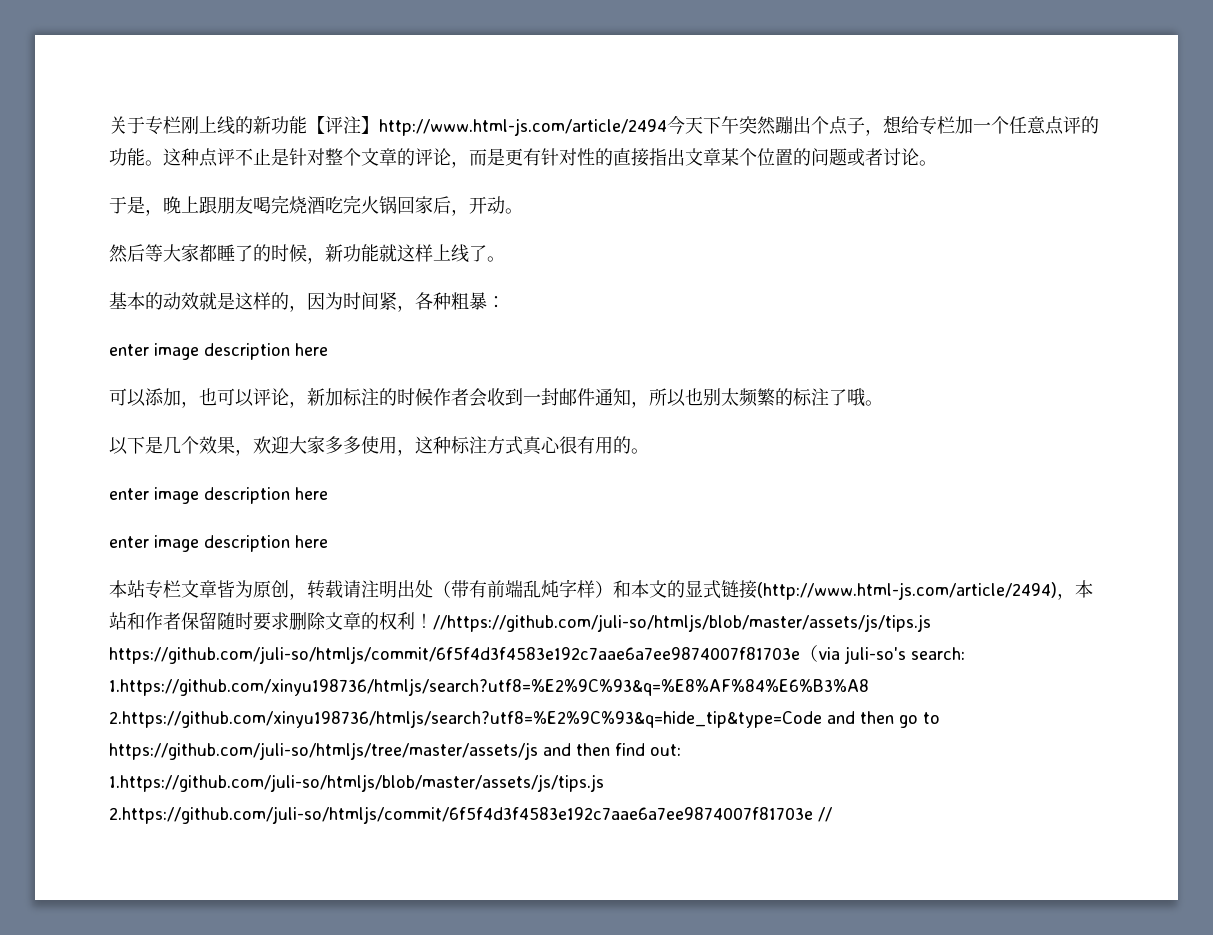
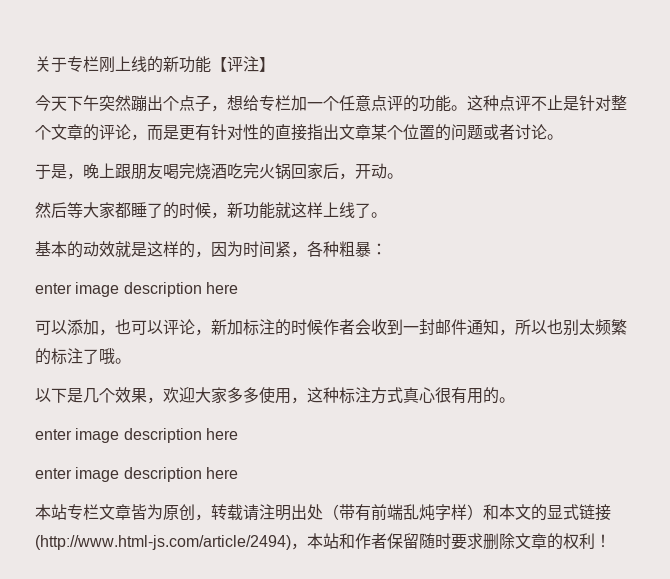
- 关于专栏刚上线的新功能【评注】http://www.html-js.com/article/2494今天下午突然蹦出个点子，想给专栏加一个任意点评的功能。
+ 关于专栏刚上线的新功能【评注】
+ 今天下午突然蹦出个点子，想给专栏加一个任意点评的功能。
- //https://github.com/juli-so/htmljs/blob/master/assets/js/tips.js https://github.com/juli-so/htmljs/commit/6f5f4d3f4583e192c7aae6a7ee9874007f81703e（via juli-so's search: 1.https://github.com/xinyu198736/htmljs/search?utf8=%E2%9C%93&q=%E8%AF%84%E6%B3%A8 2.https://github.com/xinyu198736/htmljs/search?utf8=%E2%9C%93&q=hide_tip&type=Code and then go to https://github.com/juli-so/htmljs/tree/master/assets/js and then find out: 1.https://github.com/juli-so/htmljs/blob/master/assets/js/tips.js 2.https://github.com/juli-so/htmljs/commit/6f5f4d3f4583e192c7aae6a7ee9874007f81703e //

